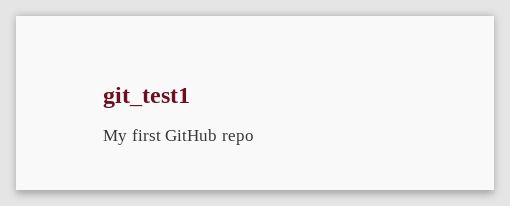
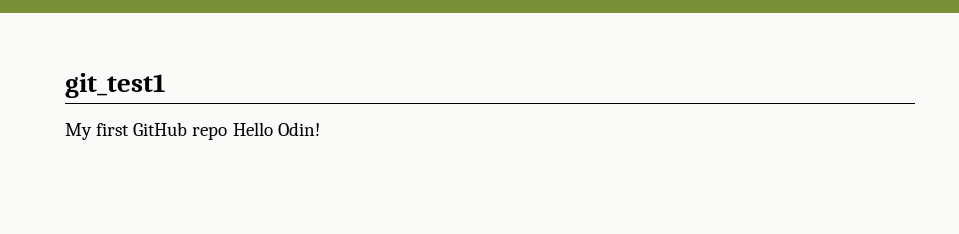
- My first GitHub repo
+ My first GitHub repo Hello Odin!

